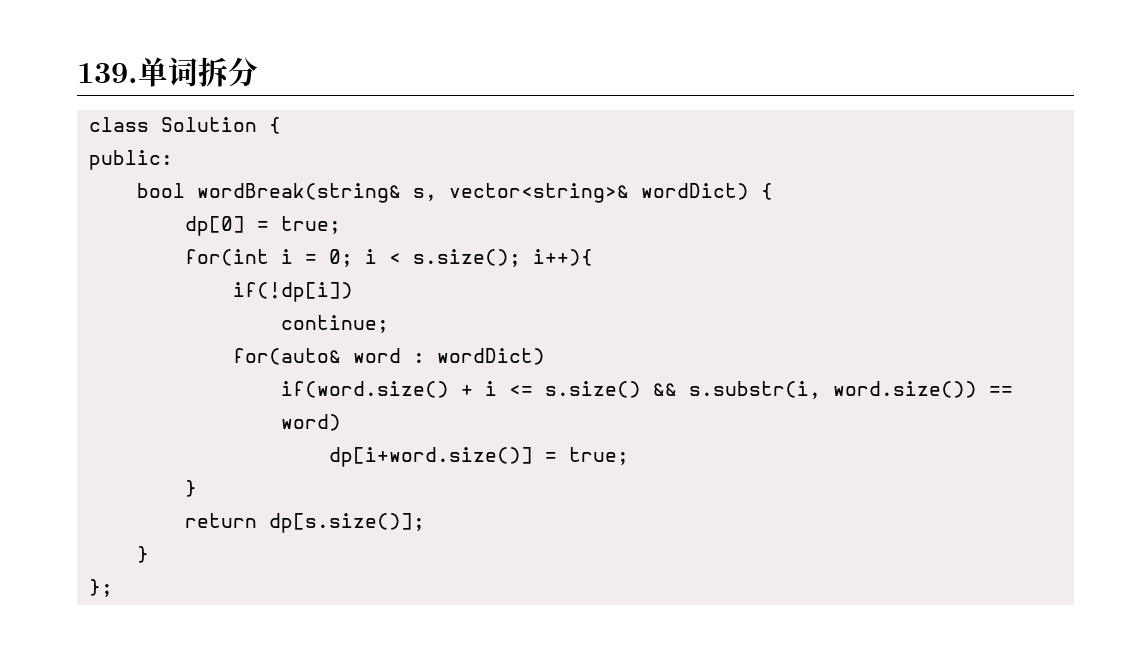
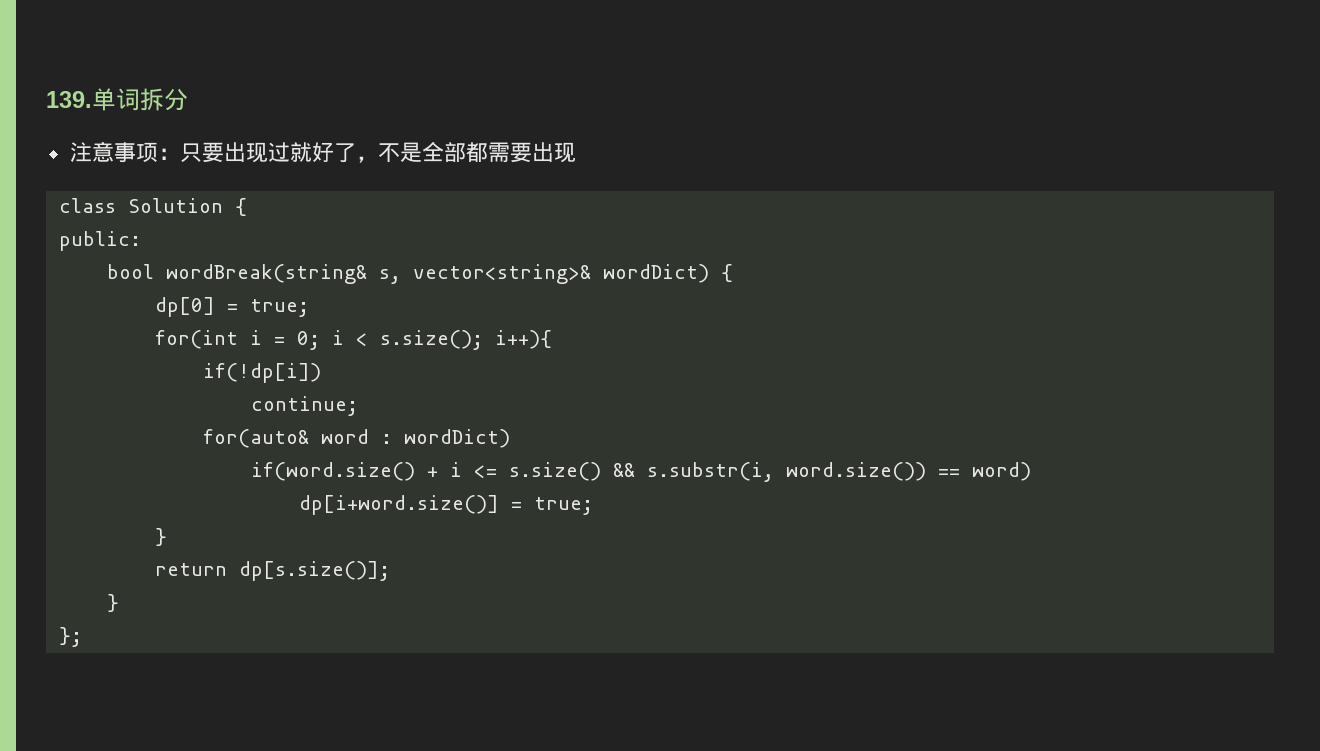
+ 注意事项：只要出现过就好了，不是全部都需要出现

